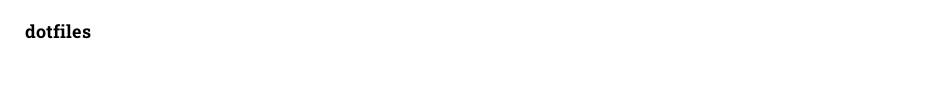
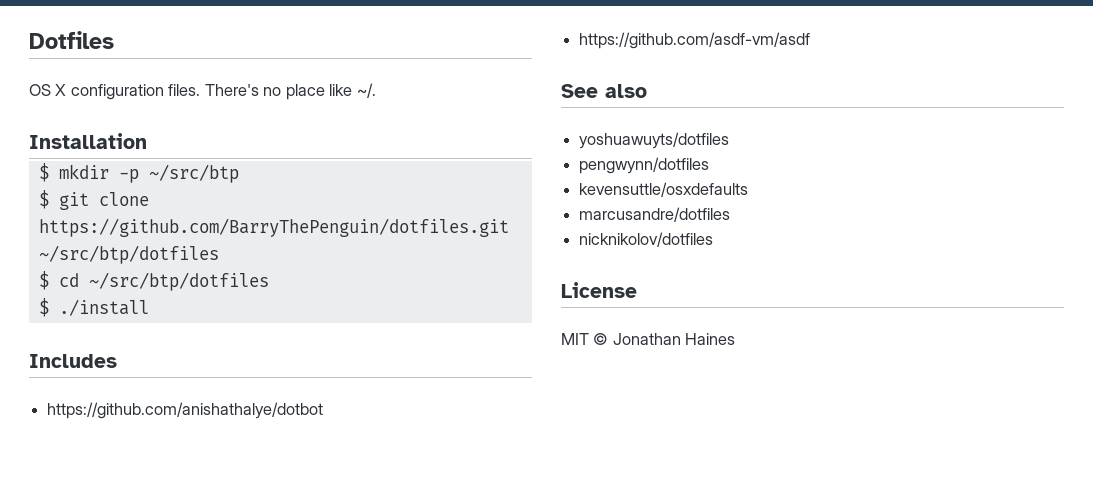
- dotfiles
+ Dotfiles
+ OS X configuration files. There's no place like ~/.
+ Installation
+ $ mkdir -p ~/src/btp
+ $ git clone https://github.com/BarryThePenguin/dotfiles.git ~/src/btp/dotfiles
+ $ cd ~/src/btp/dotfiles
+ $ ./install
+ Includes
+ https://github.com/anishathalye/dotbot
+ https://github.com/asdf-vm/asdf
+ See also
+ yoshuawuyts/dotfiles
+ pengwynn/dotfiles
+ kevensuttle/osxdefaults
+ marcusandre/dotfiles
+ nicknikolov/dotfiles
+ License
+ MIT © Jonathan Haines

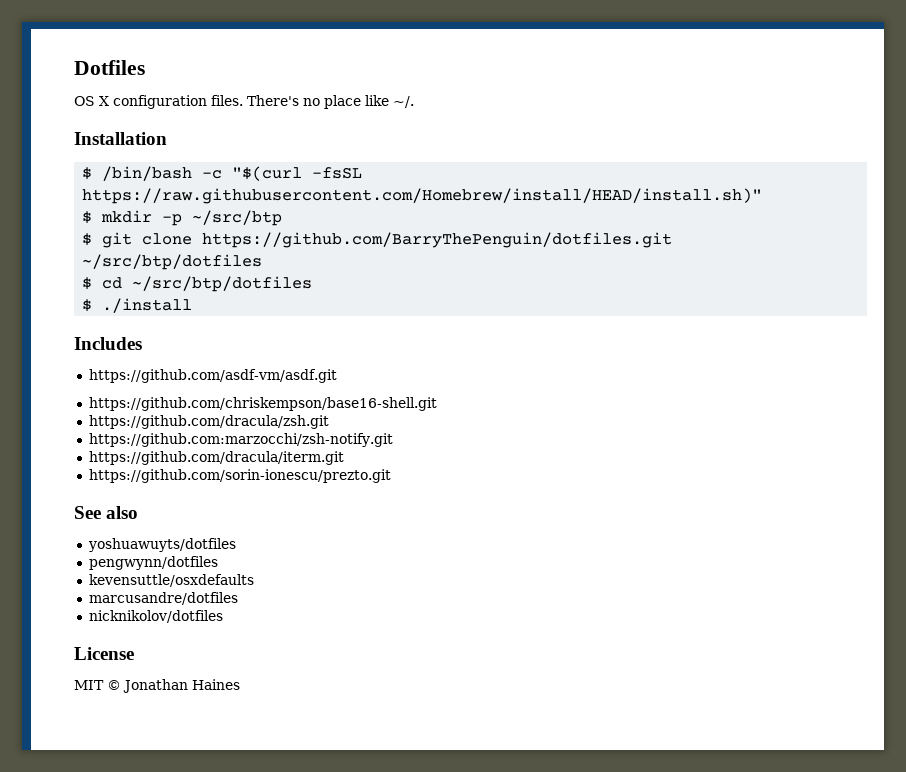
+ $ /bin/bash -c "$(curl -fsSL https://raw.githubusercontent.com/Homebrew/install/HEAD/install.sh)"
- https://github.com/anishathalye/dotbot
- https://github.com/asdf-vm/asdf
+ https://github.com/asdf-vm/asdf.git
+ https://github.com/chriskempson/base16-shell.git
+ https://github.com/dracula/zsh.git
+ https://github.com:marzocchi/zsh-notify.git
+ https://github.com/dracula/iterm.git
+ https://github.com/sorin-ionescu/prezto.git

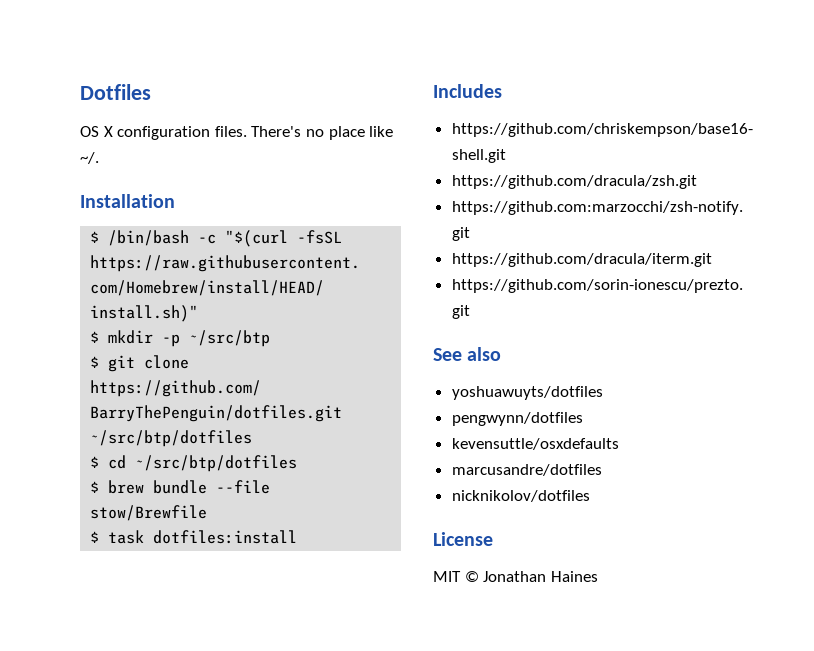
- $ ./install
+ $ brew bundle --file stow/Brewfile
+ $ task dotfiles:install
- https://github.com/asdf-vm/asdf.git

